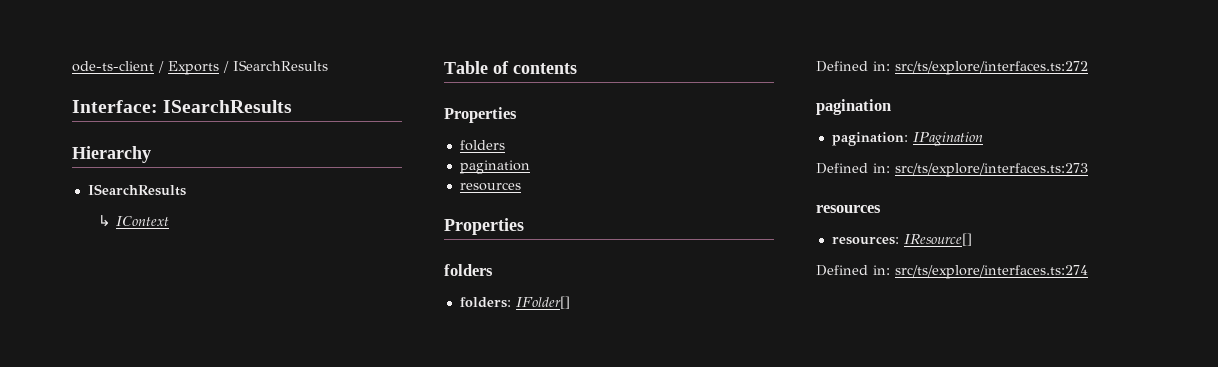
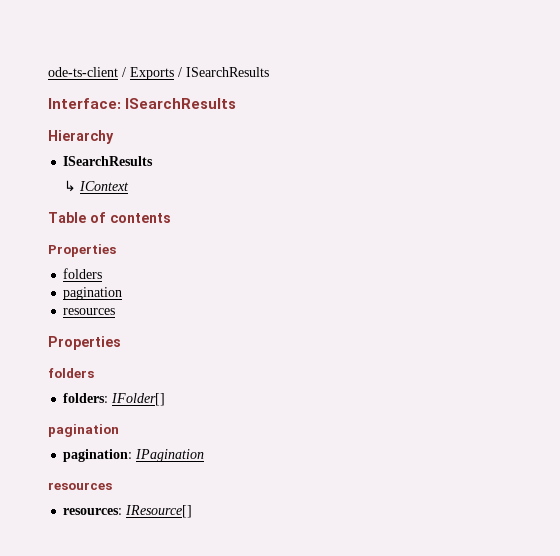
- Defined in: src/ts/explore/interfaces.ts:272
- Defined in: src/ts/explore/interfaces.ts:273
- Defined in: src/ts/explore/interfaces.ts:274

